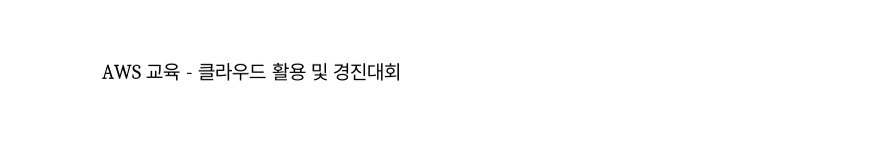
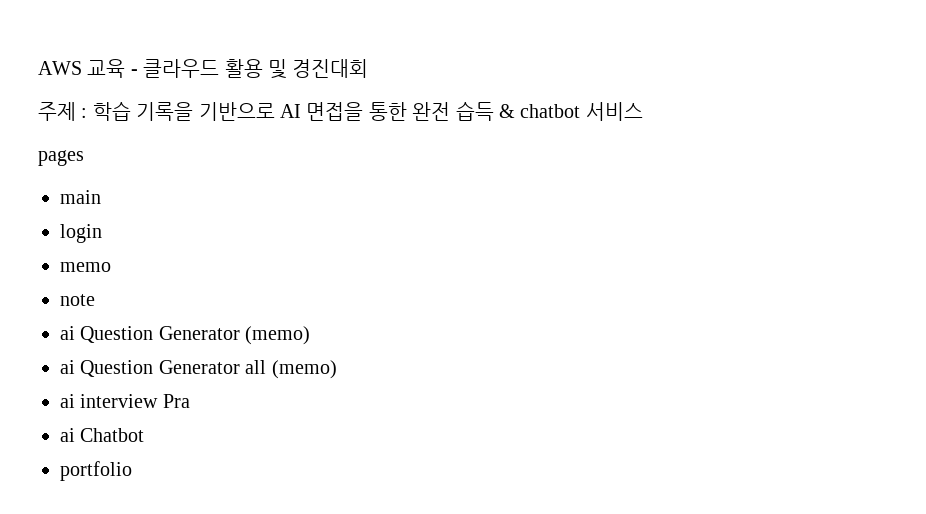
+ 주제 : 학습 기록을 기반으로 AI 면접을 통한 완전 습득 & chatbot 서비스
+ pages
+ main
+ login
+ memo
+ note
+ ai Question Generator (memo)
+ ai Question Generator all (memo)
+ ai interview Pra
+ ai Chatbot
+ portfolio

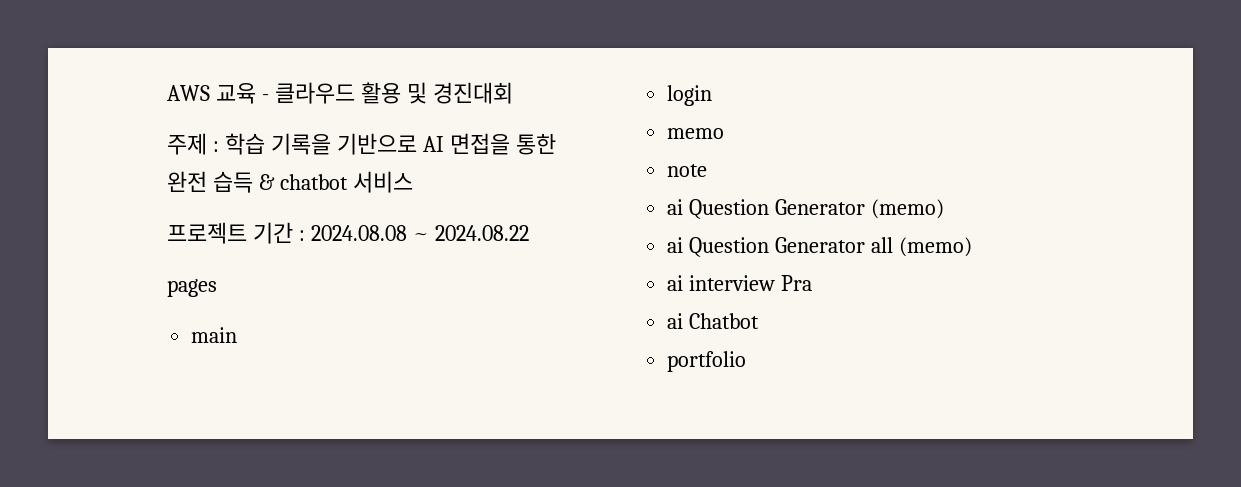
+ 프로젝트 기간 : 2024.08.08 ~ 2024.08.22

